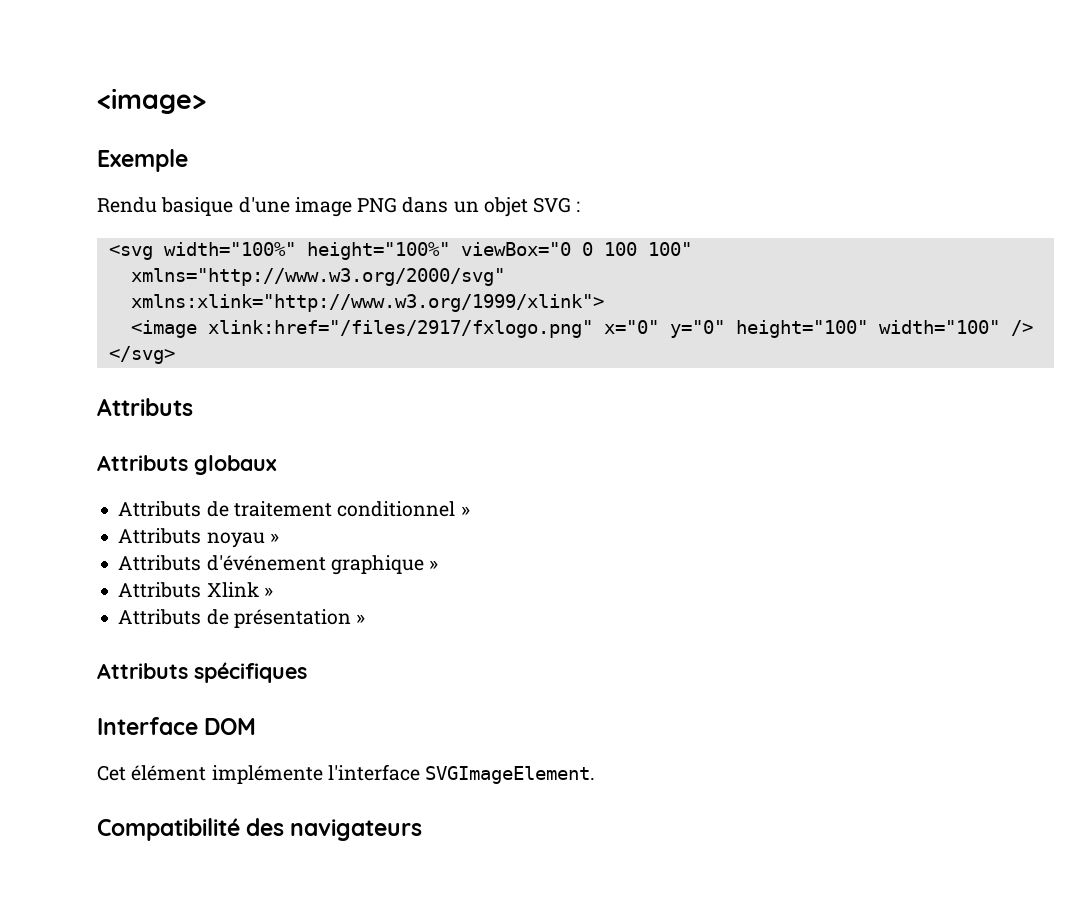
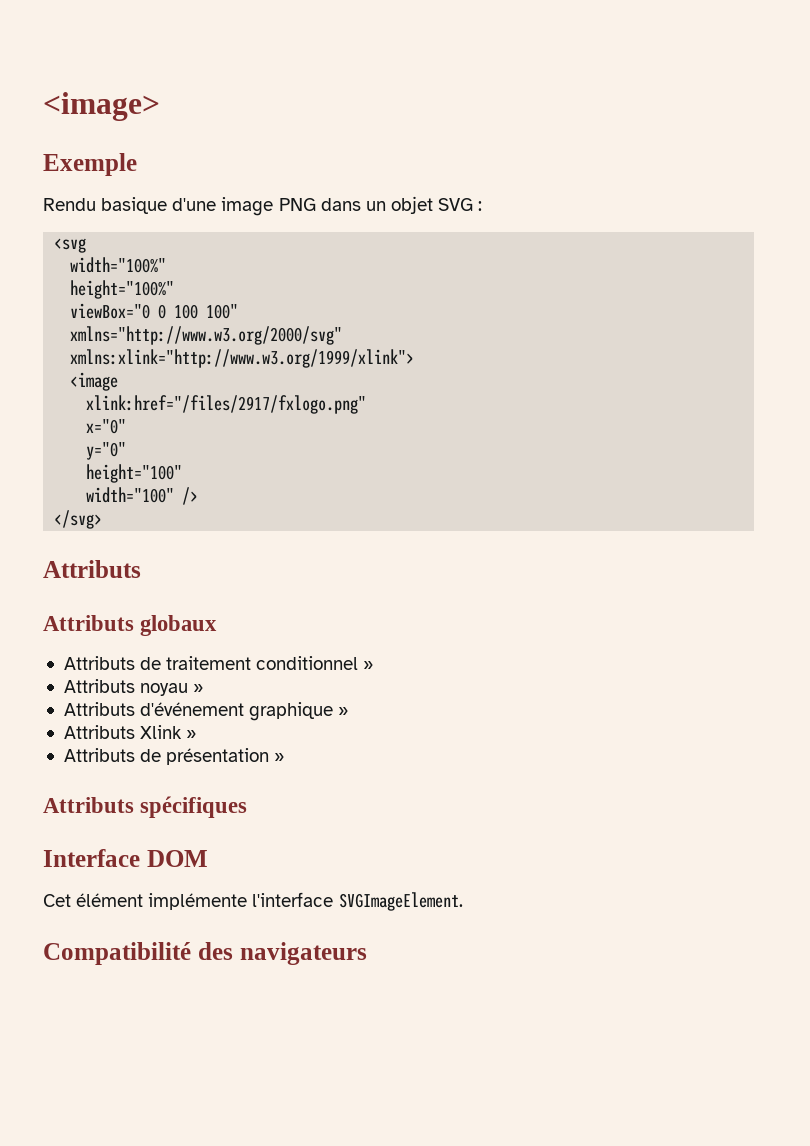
- <svg width="100%" height="100%" viewBox="0 0 100 100"
+ <svg
+ width="100%"
+ height="100%"
+ viewBox="0 0 100 100"
- <image xlink:href="/files/2917/fxlogo.png" x="0" y="0" height="100" width="100" />
+ <image
+ xlink:href="/files/2917/fxlogo.png"
+ x="0"
+ y="0"
+ height="100"
+ width="100" />

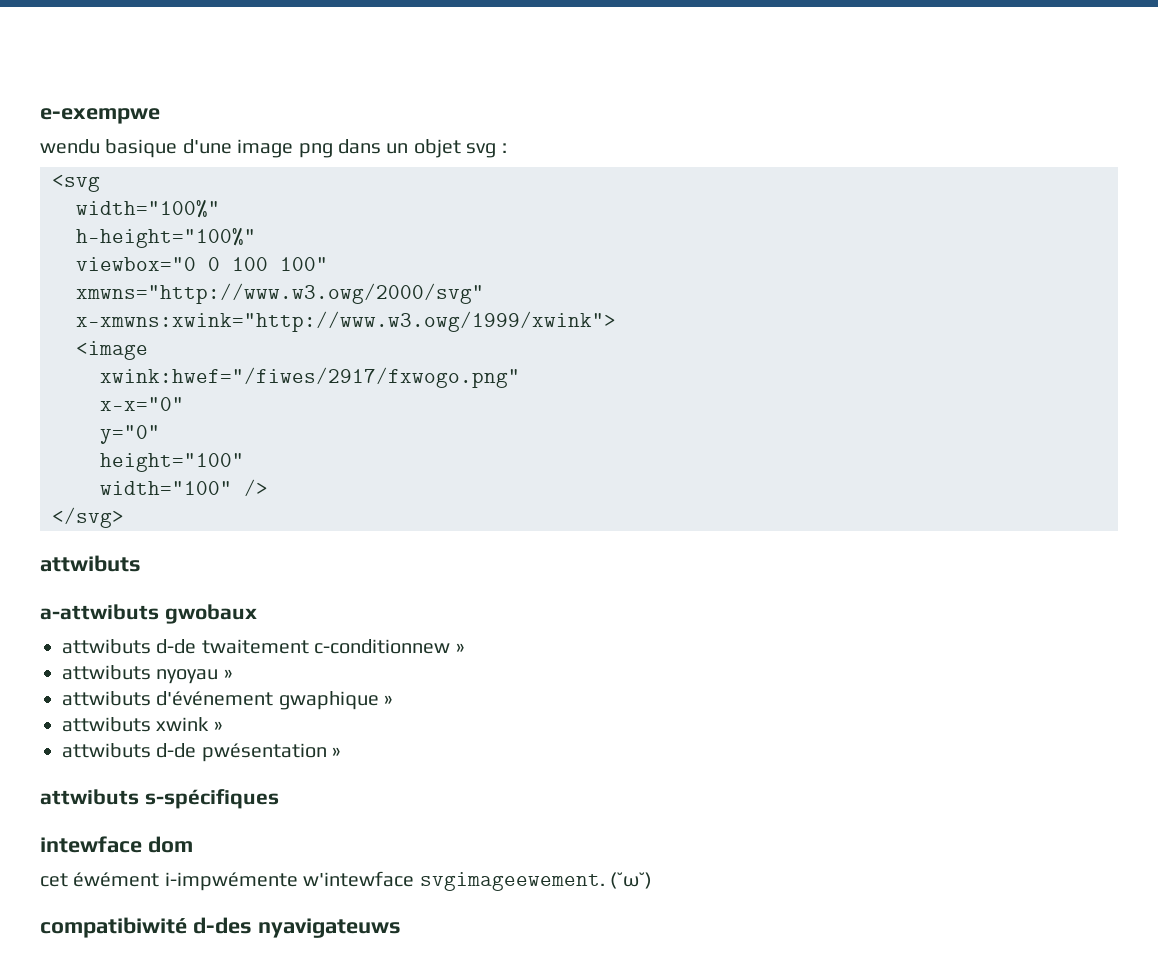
- <image>
- Exemple
- Rendu basique d'une image PNG dans un objet SVG :
+ e-exempwe
+ wendu basique d'une image png dans un objet svg :
- height="100%"
- viewBox="0 0 100 100"
+ h-height="100%"
+ viewbox="0 0 100 100"
- xmlns="http://www.w3.org/2000/svg"
- xmlns:xlink="http://www.w3.org/1999/xlink">
+ xmwns="http://www.w3.owg/2000/svg"
+ x-xmwns:xwink="http://www.w3.owg/1999/xwink">
- xlink:href="/files/2917/fxlogo.png"
- x="0"
+ xwink:hwef="/fiwes/2917/fxwogo.png"
+ x-x="0"
  </svg>
- Attributs
- Attributs globaux
- Attributs de traitement conditionnel »
- Attributs noyau »
- Attributs d'événement graphique »
- Attributs Xlink »
- Attributs de présentation »
- Attributs spécifiques
- Interface DOM
- Cet élément implémente l'interface SVGImageElement.
- Compatibilité des navigateurs
+ attwibuts
+ a-attwibuts gwobaux
+ attwibuts d-de twaitement c-conditionnew »
+ attwibuts nyoyau »
+ attwibuts d'événement gwaphique »
+ attwibuts xwink »
+ attwibuts d-de pwésentation »
+ attwibuts s-spécifiques
+ intewface dom
+ cet éwément i-impwémente w'intewface svgimageewement. (˘ω˘)
+ compatibiwité d-des nyavigateuws

